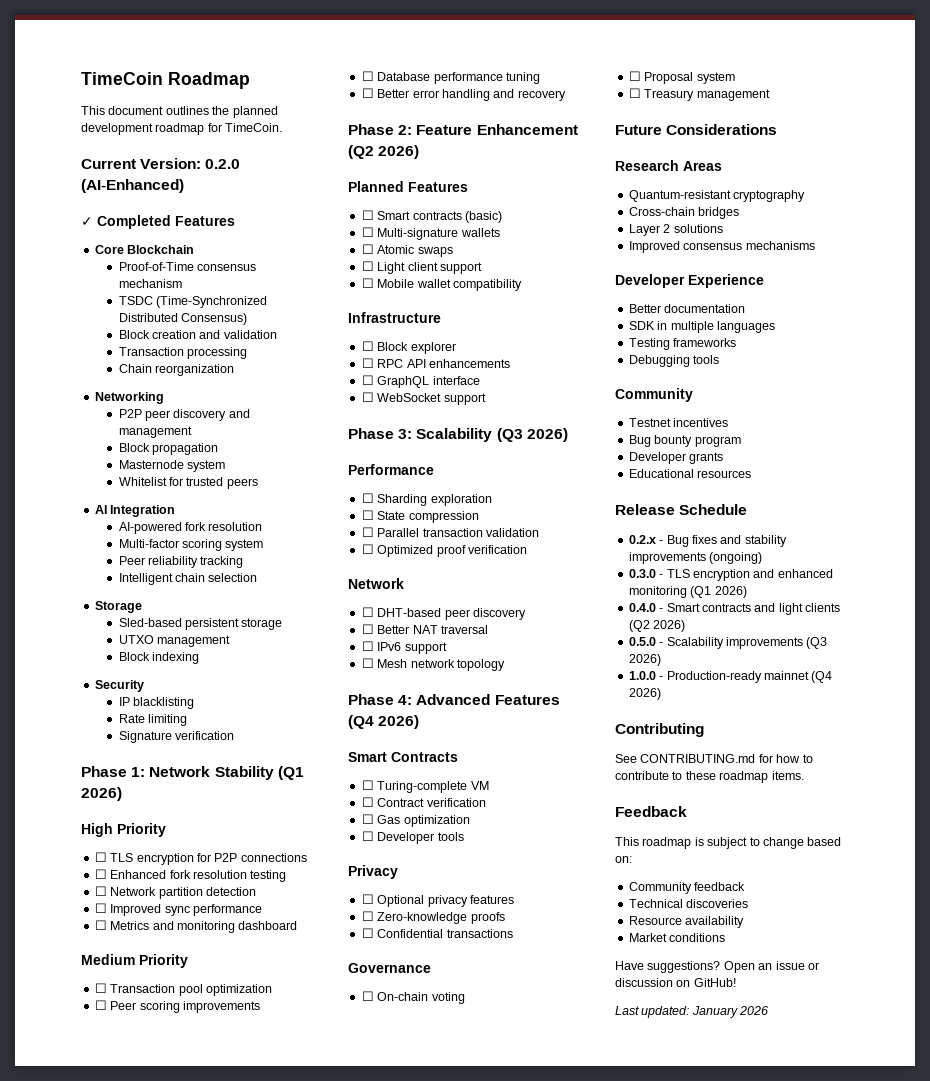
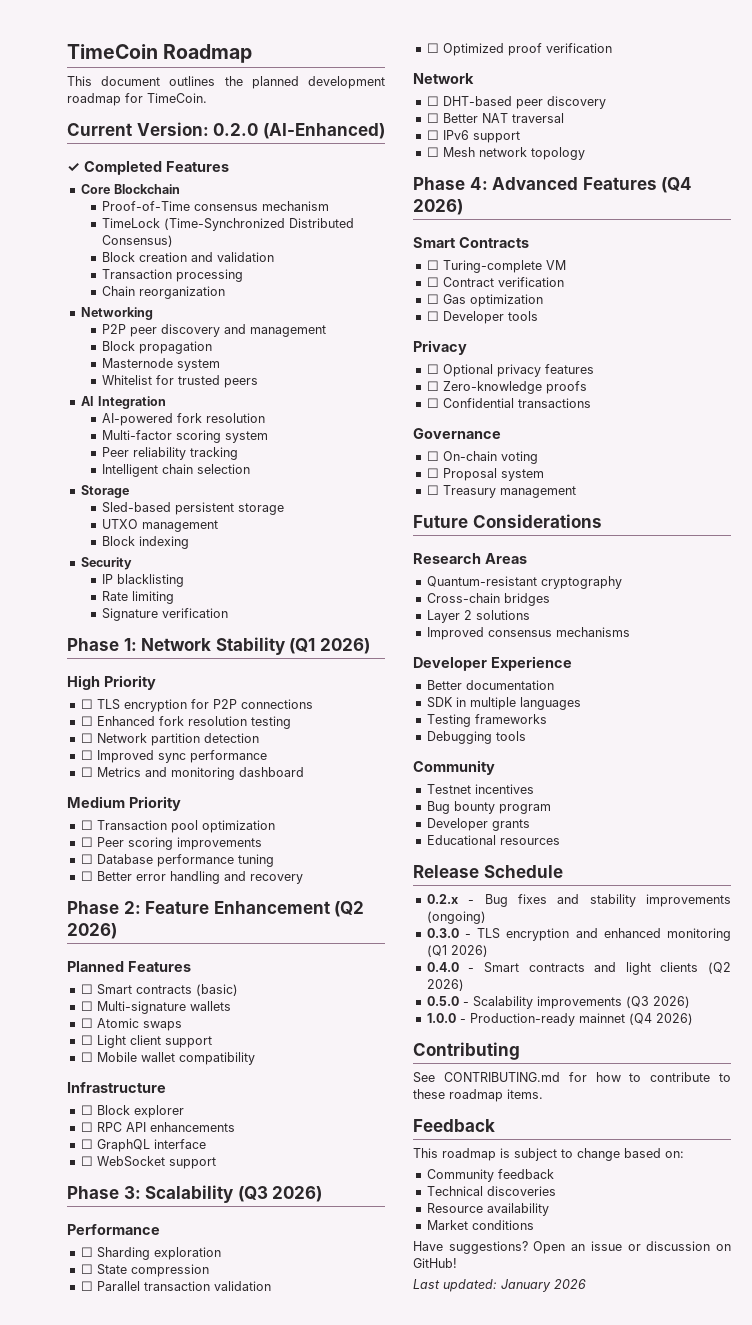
- TSDC (Time-Synchronized Distributed Consensus)
+ TimeLock (Time-Synchronized Distributed Consensus)

